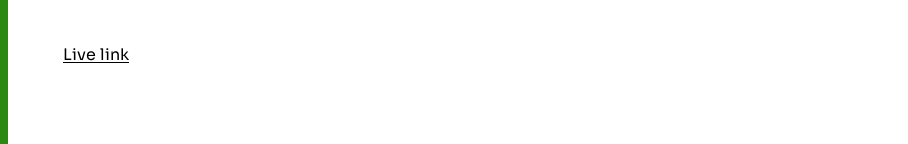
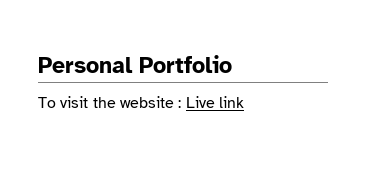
- Live link
+ Personal Portfolio
+ To visit the website : Live link

